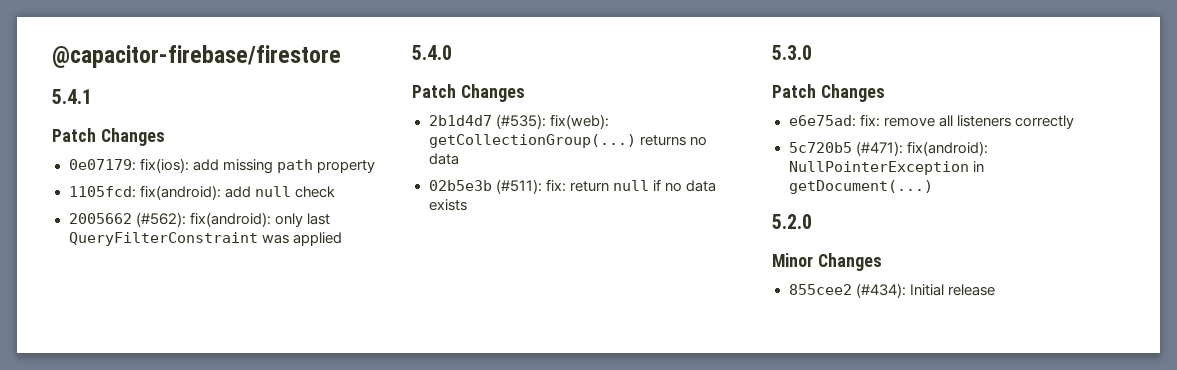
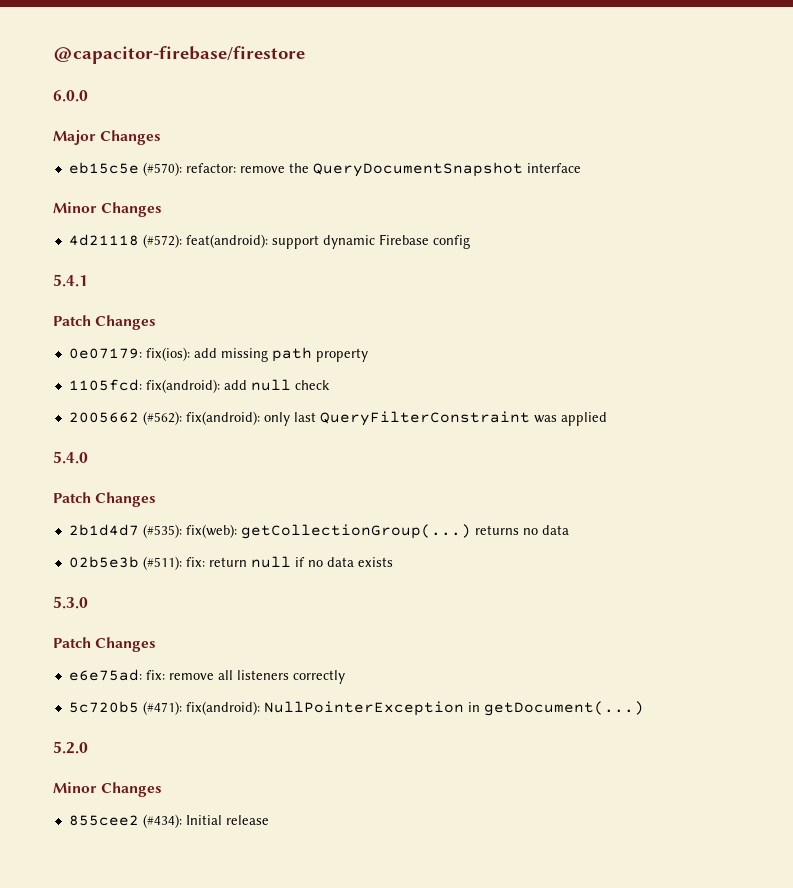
+ 6.0.0
+ Major Changes
+ eb15c5e (#570): refactor: remove the QueryDocumentSnapshot interface
+ Minor Changes
+ 4d21118 (#572): feat(android): support dynamic Firebase config

